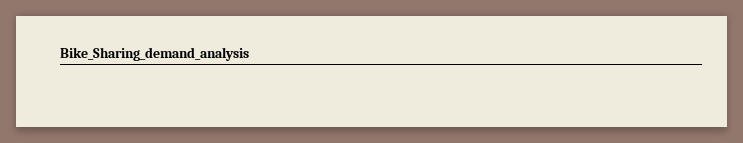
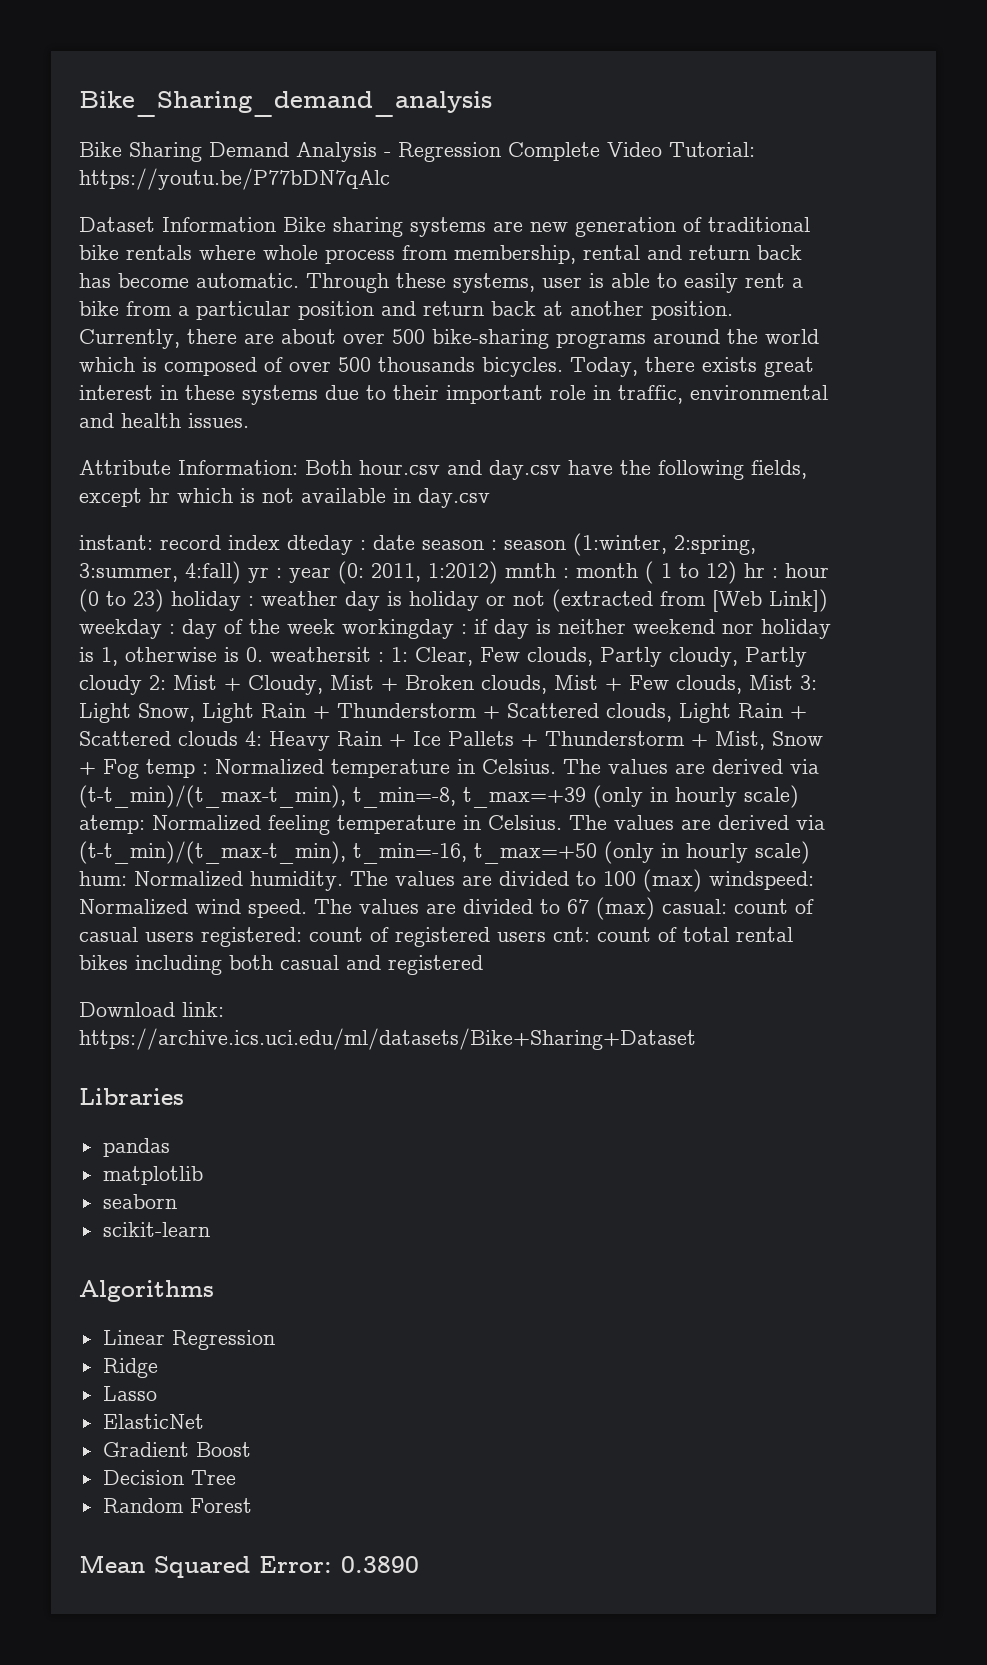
+ Bike Sharing Demand Analysis - Regression Complete Video Tutorial: https://youtu.be/P77bDN7qAlc
+ Dataset Information Bike sharing systems are new generation of traditional bike rentals where whole process from membership, rental and return back has become automatic. Through these systems, user is able to easily rent a bike from a particular position and return back at another position. Currently, there are about over 500 bike-sharing programs around the world which is composed of over 500 thousands bicycles. Today, there exists great interest in these systems due to their important role in traffic, environmental and health issues.
+ Attribute Information: Both hour.csv and day.csv have the following fields, except hr which is not available in day.csv
+ instant: record index dteday : date season : season (1:winter, 2:spring, 3:summer, 4:fall) yr : year (0: 2011, 1:2012) mnth : month ( 1 to 12) hr : hour (0 to 23) holiday : weather day is holiday or not (extracted from [Web Link]) weekday : day of the week workingday : if day is neither weekend nor holiday is 1, otherwise is 0. weathersit : 1: Clear, Few clouds, Partly cloudy, Partly cloudy 2: Mist + Cloudy, Mist + Broken clouds, Mist + Few clouds, Mist 3: Light Snow, Light Rain + Thunderstorm + Scattered clouds, Light Rain + Scattered clouds 4: Heavy Rain + Ice Pallets + Thunderstorm + Mist, Snow + Fog temp : Normalized temperature in Celsius. The values are derived via (t-t_min)/(t_max-t_min), t_min=-8, t_max=+39 (only in hourly scale) atemp: Normalized feeling temperature in Celsius. The values are derived via (t-t_min)/(t_max-t_min), t_min=-16, t_max=+50 (only in hourly scale) hum: Normalized humidity. The values are divided to 100 (max) windspeed: Normalized wind speed. The values are divided to 67 (max) casual: count of casual users registered: count of registered users cnt: count of total rental bikes including both casual and registered
+ Download link: https://archive.ics.uci.edu/ml/datasets/Bike+Sharing+Dataset
+ Libraries
+ pandas
+ matplotlib
+ seaborn
+ scikit-learn
+ Algorithms
+ Linear Regression
+ Ridge
+ Lasso
+ ElasticNet
+ Gradient Boost
+ Decision Tree
+ Random Forest
+ Mean Squared Error: 0.3890

